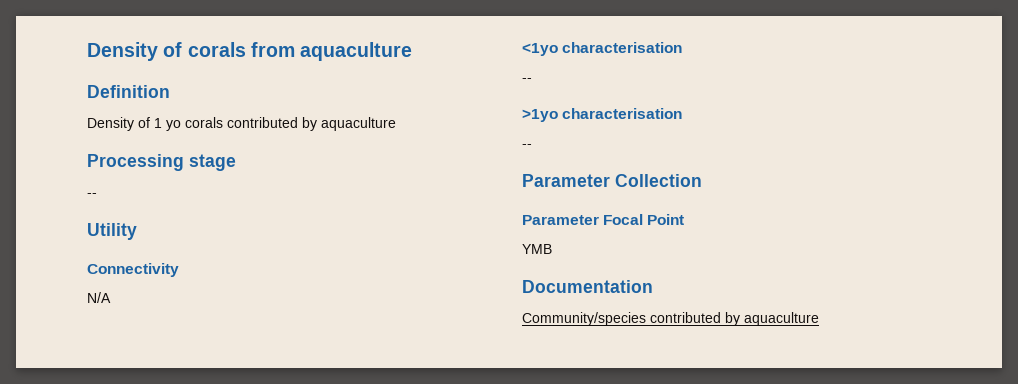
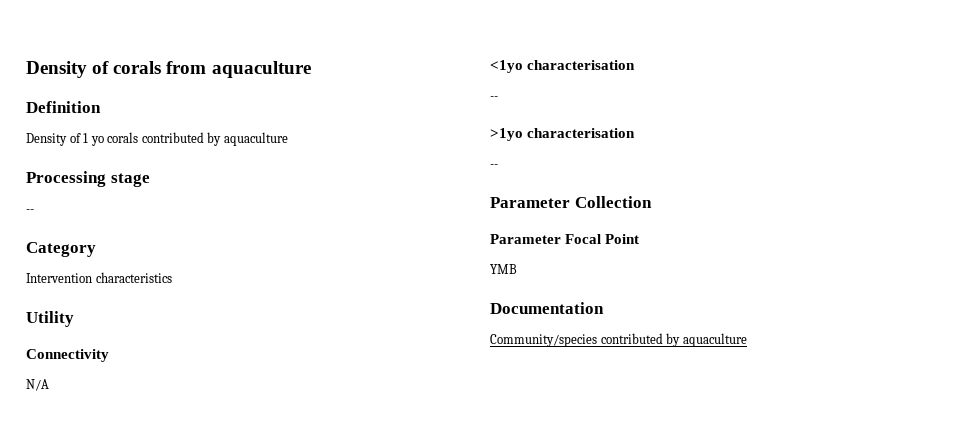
+ Category
+ Intervention characteristics

